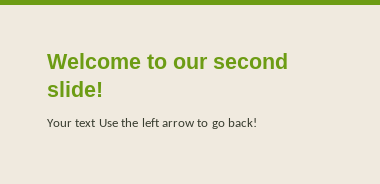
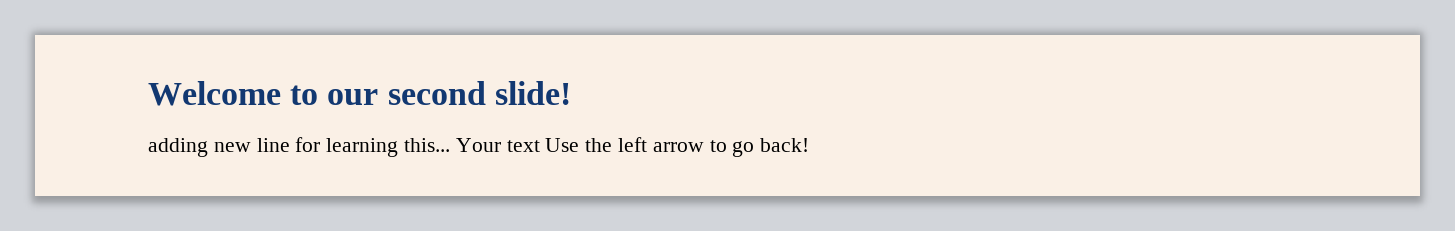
+ adding new line for learning this...

